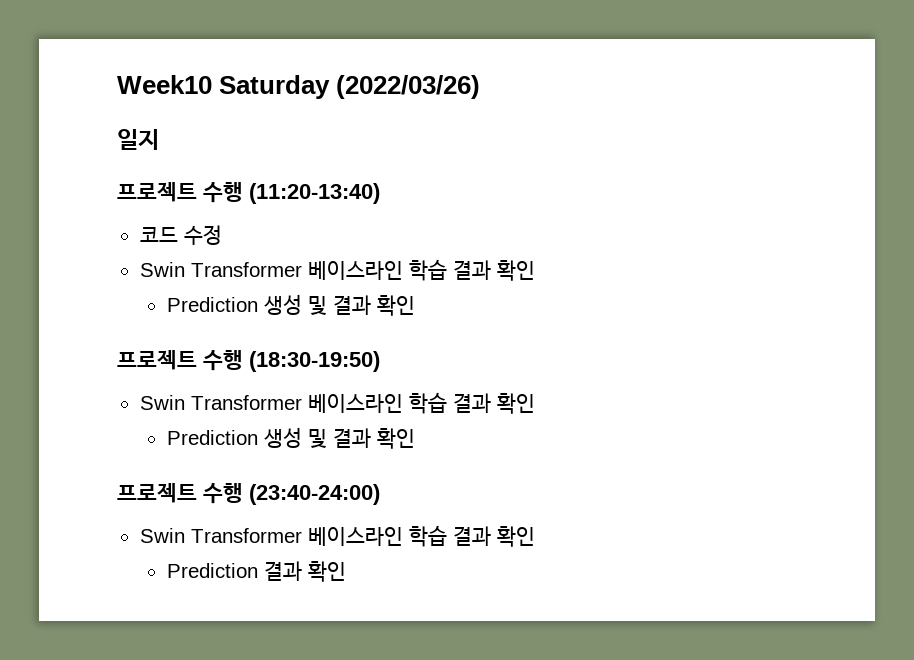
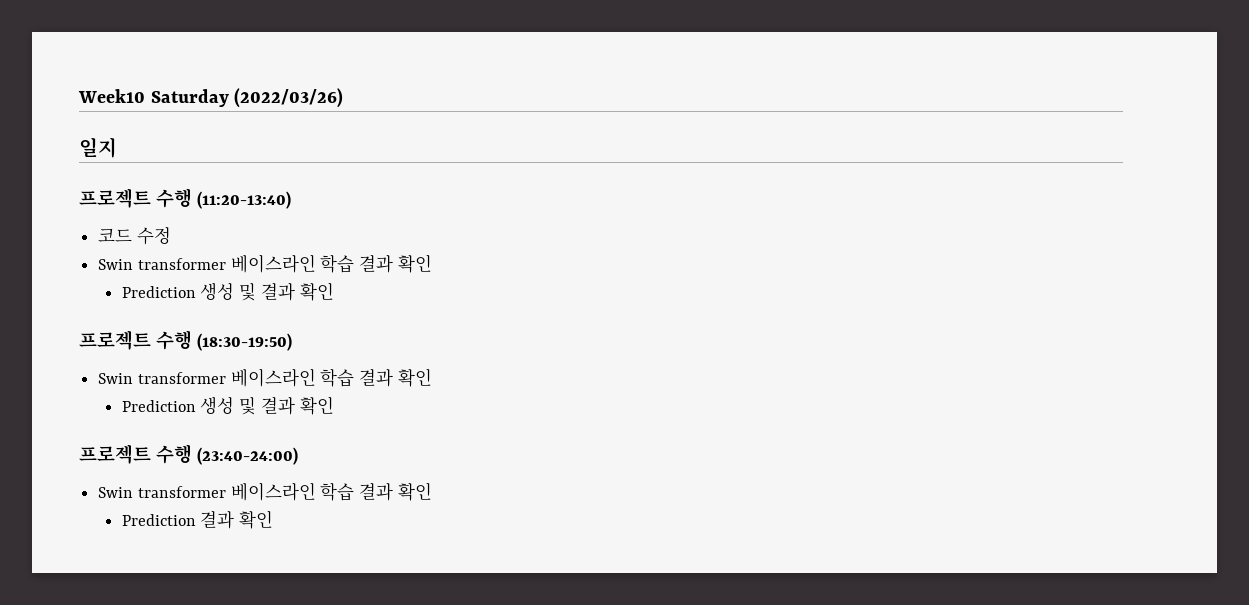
  코드 수정
- Swin Transformer 베이스라인 학습 결과 확인
+ Swin transformer 베이스라인 학습 결과 확인
  프로젝트 수행 (18:30-19:50)
- Swin Transformer 베이스라인 학습 결과 확인
+ Swin transformer 베이스라인 학습 결과 확인
  프로젝트 수행 (23:40-24:00)
- Swin Transformer 베이스라인 학습 결과 확인
+ Swin transformer 베이스라인 학습 결과 확인

